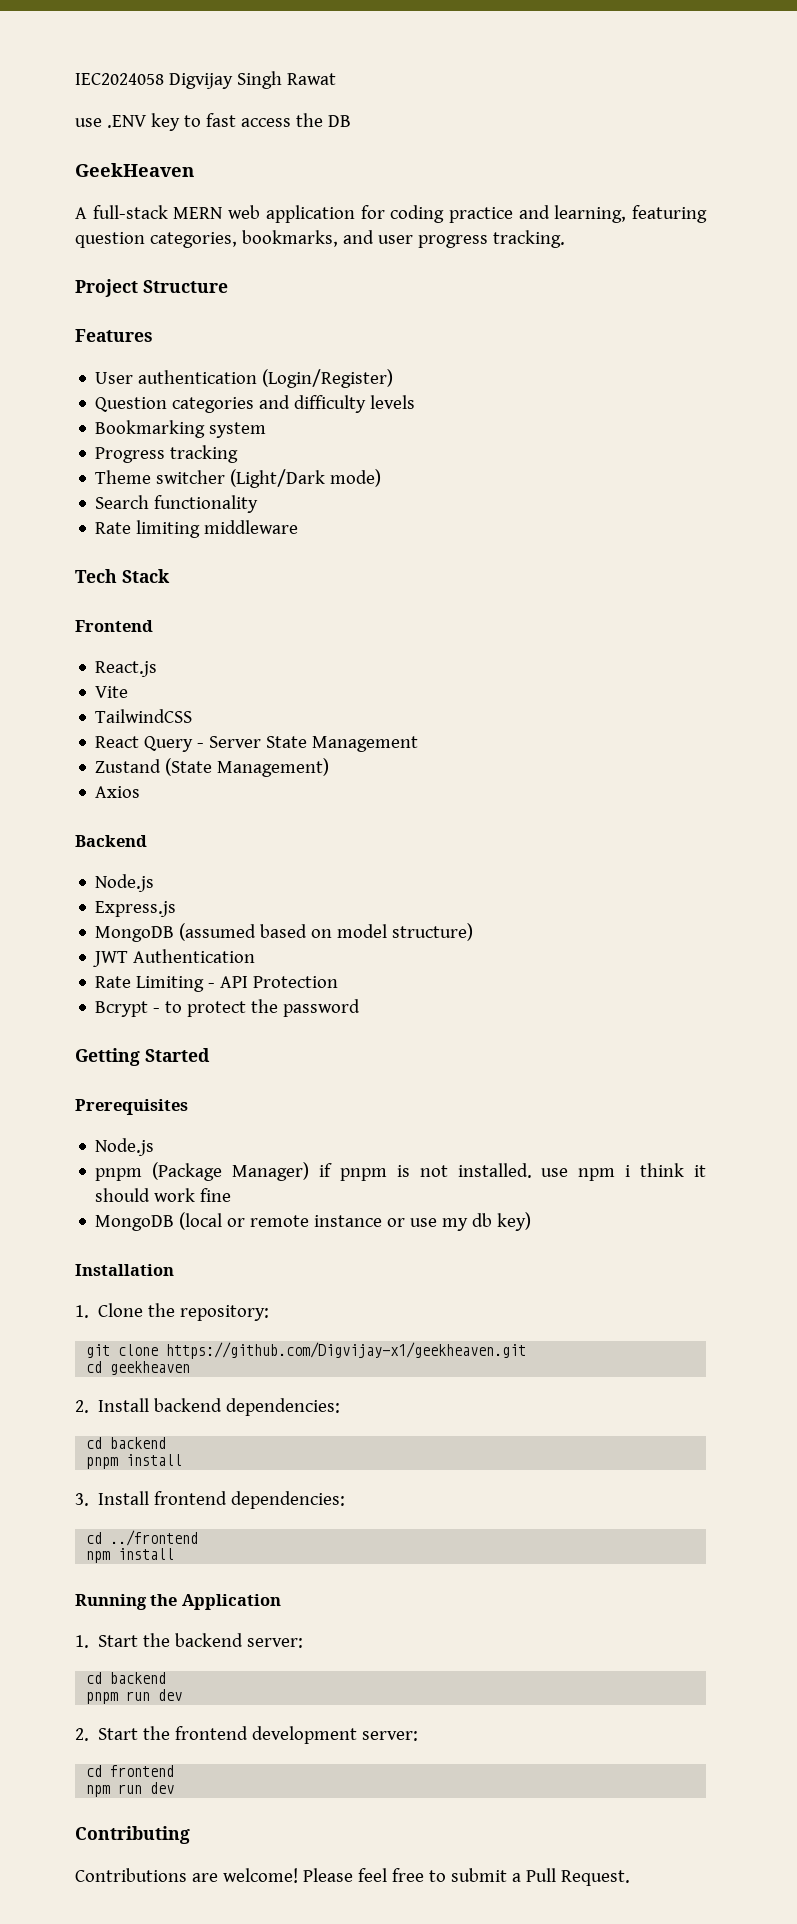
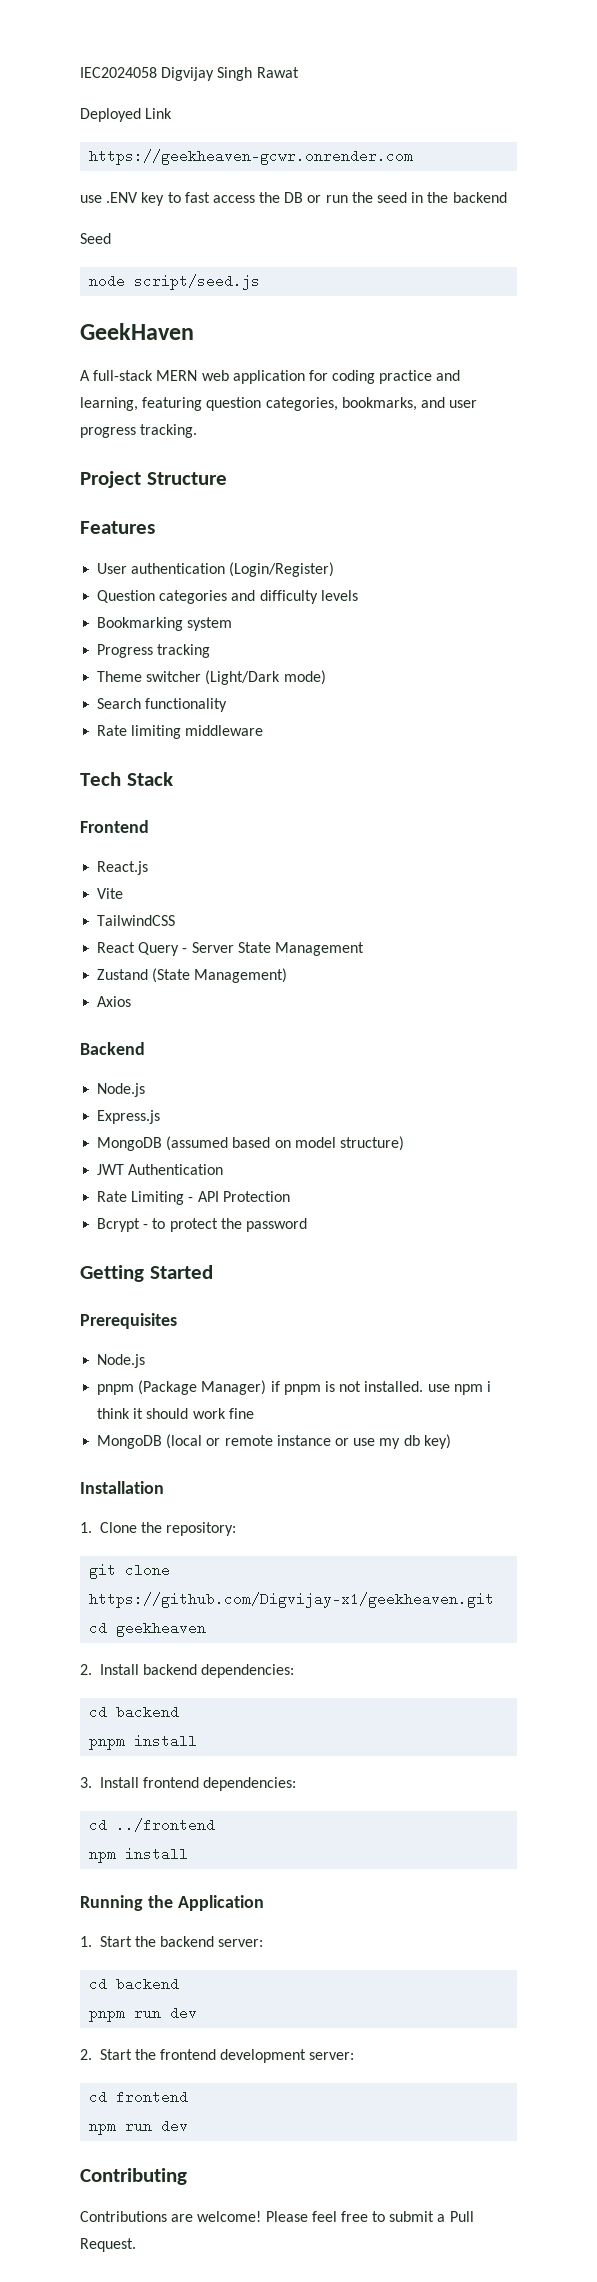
+ Deployed Link
+ https://geekheaven-gcwr.onrender.com
- use .ENV key to fast access the DB
- GeekHeaven
+ use .ENV key to fast access the DB or run the seed in the backend
+ Seed
+ node script/seed.js
+ GeekHaven

